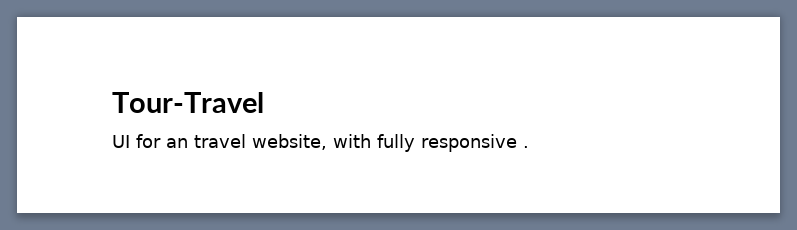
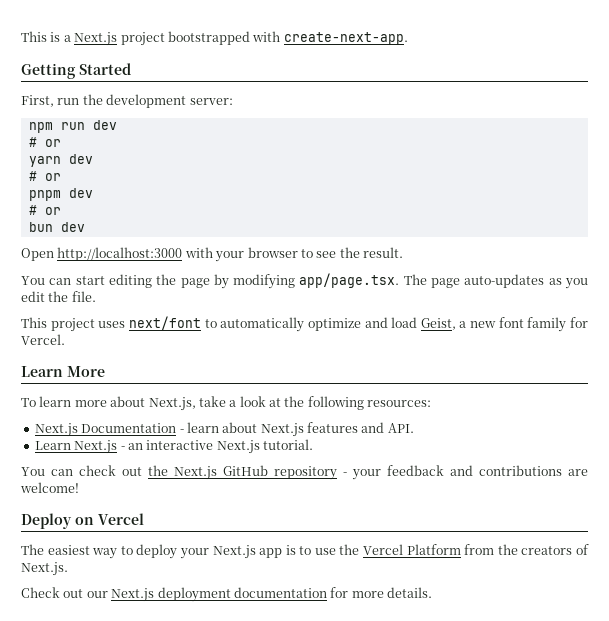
- Tour-Travel
- UI for an travel website, with fully responsive .
+ This is a Next.js project bootstrapped with create-next-app.
+ Getting Started
+ First, run the development server:
+ npm run dev
+ # or
+ yarn dev
+ # or
+ pnpm dev
+ # or
+ bun dev
+ Open http://localhost:3000 with your browser to see the result.
+ You can start editing the page by modifying app/page.tsx. The page auto-updates as you edit the file.
+ This project uses next/font to automatically optimize and load Geist, a new font family for Vercel.
+ Learn More
+ To learn more about Next.js, take a look at the following resources:
+ Next.js Documentation - learn about Next.js features and API.
+ Learn Next.js - an interactive Next.js tutorial.
+ You can check out the Next.js GitHub repository - your feedback and contributions are welcome!
+ Deploy on Vercel
+ The easiest way to deploy your Next.js app is to use the Vercel Platform from the creators of Next.js.
+ Check out our Next.js deployment documentation for more details.

